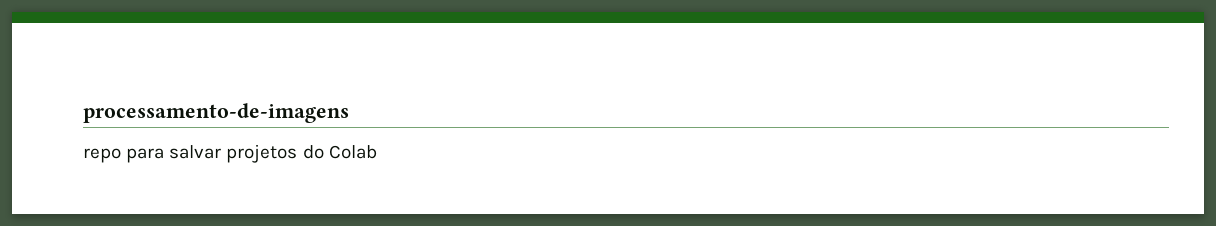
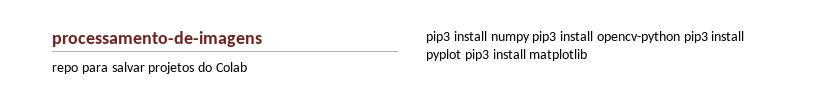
+ pip3 install numpy pip3 install opencv-python pip3 install pyplot pip3 install matplotlib

